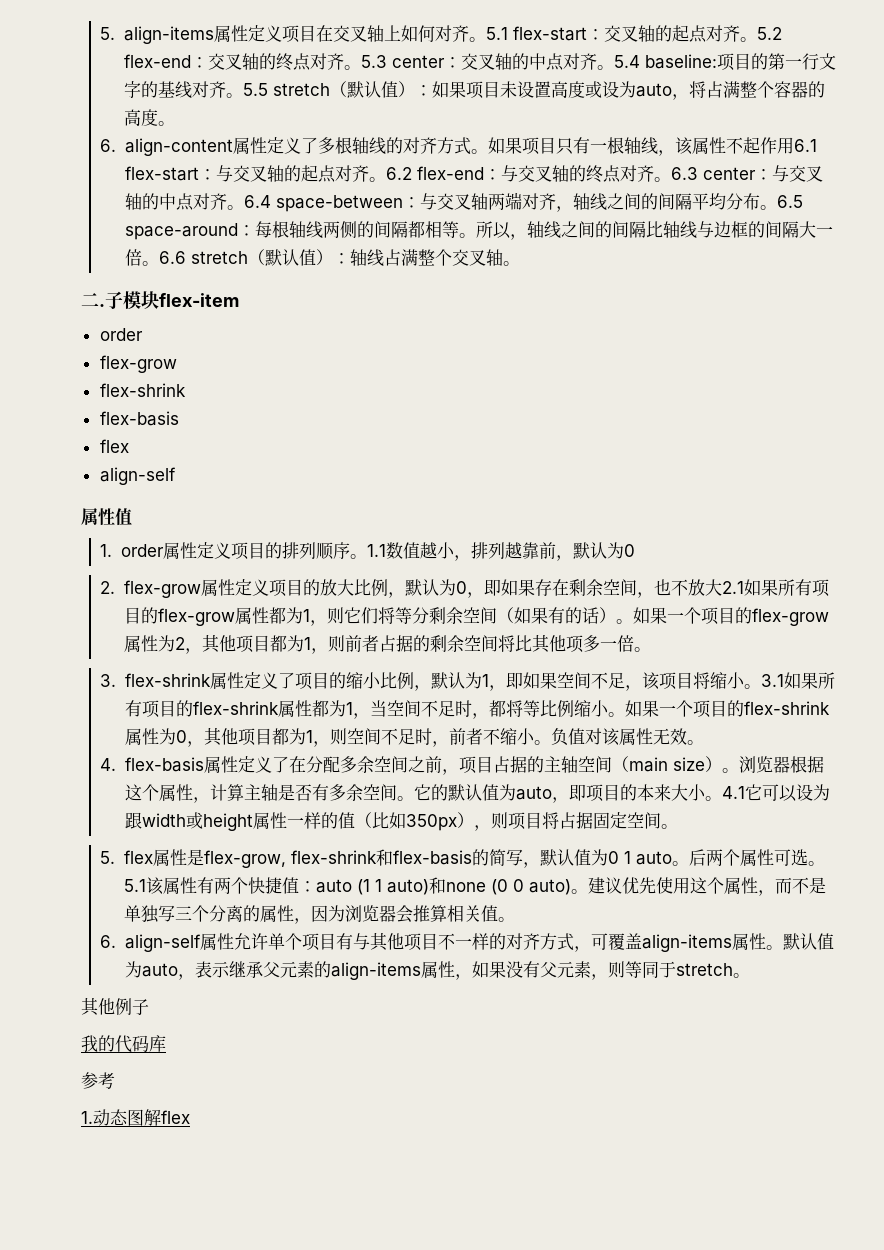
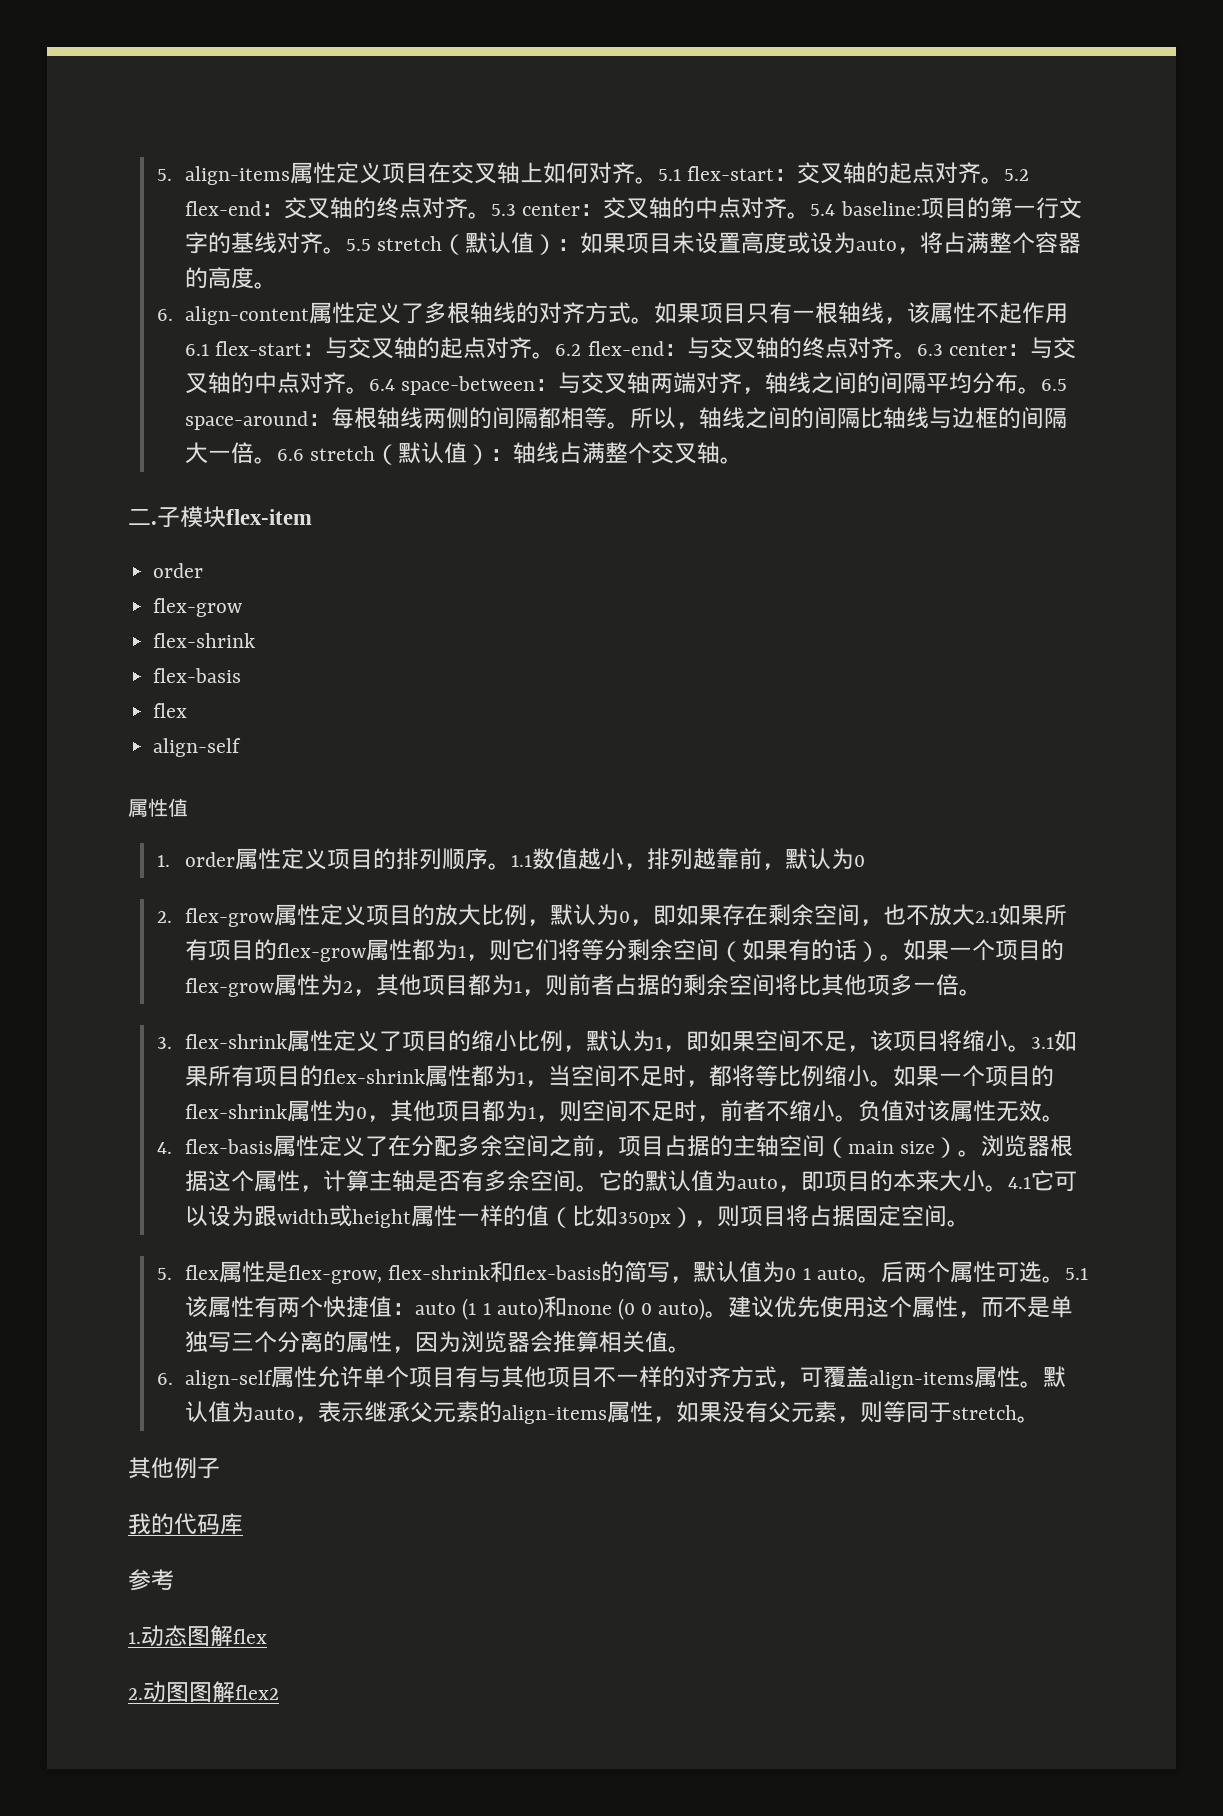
+ 2.动图图解flex2

